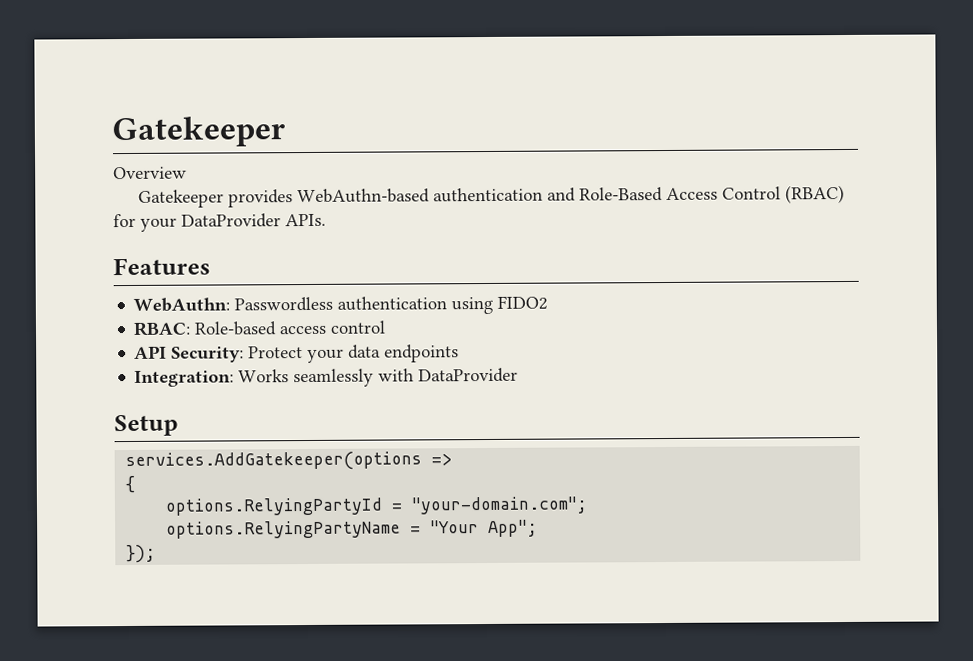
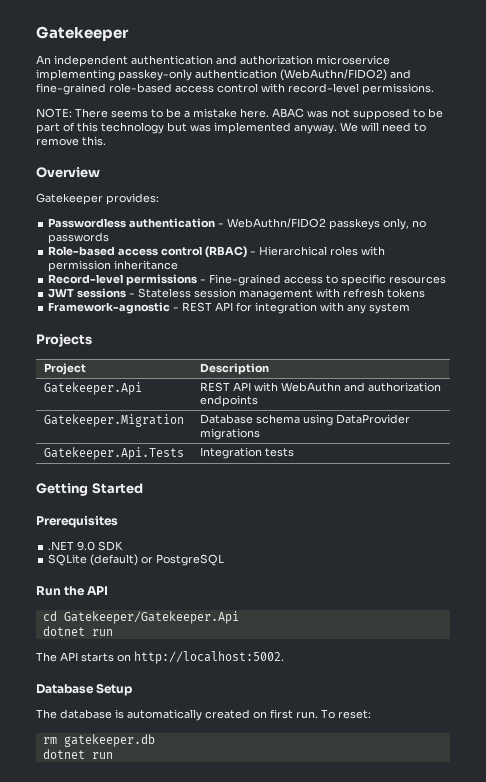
+ An independent authentication and authorization microservice implementing passkey-only authentication (WebAuthn/FIDO2) and fine-grained role-based access control with record-level permissions.
+ NOTE: There seems to be a mistake here. ABAC was not supposed to be part of this technology but was implemented anyway. We will need to remove this.
  Overview
- Gatekeeper provides WebAuthn-based authentication and Role-Based Access Control (RBAC) for your DataProvider APIs.
- Features
- WebAuthn: Passwordless authentication using FIDO2
- RBAC: Role-based access control
- API Security: Protect your data endpoints
- Integration: Works seamlessly with DataProvider
- Setup
- services.AddGatekeeper(options =>
- {
- options.RelyingPartyId = "your-domain.com";
- options.RelyingPartyName = "Your App";
- });
+ Gatekeeper provides:
+ Passwordless authentication - WebAuthn/FIDO2 passkeys only, no passwords
+ Role-based access control (RBAC) - Hierarchical roles with permission inheritance
+ Record-level permissions - Fine-grained access to specific resources
+ JWT sessions - Stateless session management with refresh tokens
+ Framework-agnostic - REST API for integration with any system
+ Projects
+ Project | Description
+ Gatekeeper.Api | REST API with WebAuthn and authorization endpoints
+ Gatekeeper.Migration | Database schema using DataProvider migrations
+ Gatekeeper.Api.Tests | Integration tests
+ Getting Started
+ Prerequisites
+ .NET 9.0 SDK
+ SQLite (default) or PostgreSQL
+ Run the API
+ cd Gatekeeper/Gatekeeper.Api
+ dotnet run
+ The API starts on http://localhost:5002.
+ Database Setup
+ The database is automatically created on first run. To reset:
+ rm gatekeeper.db
+ dotnet run

